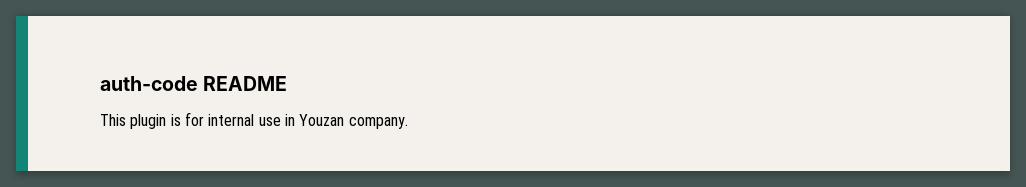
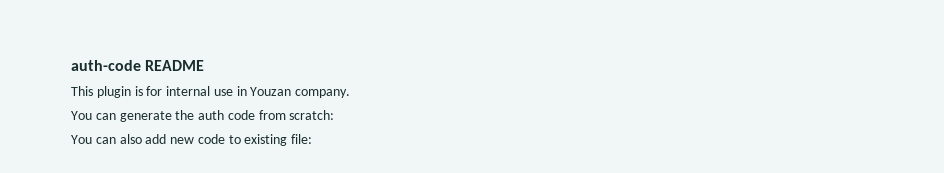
+ You can generate the auth code from scratch:
+ You can also add new code to existing file:

